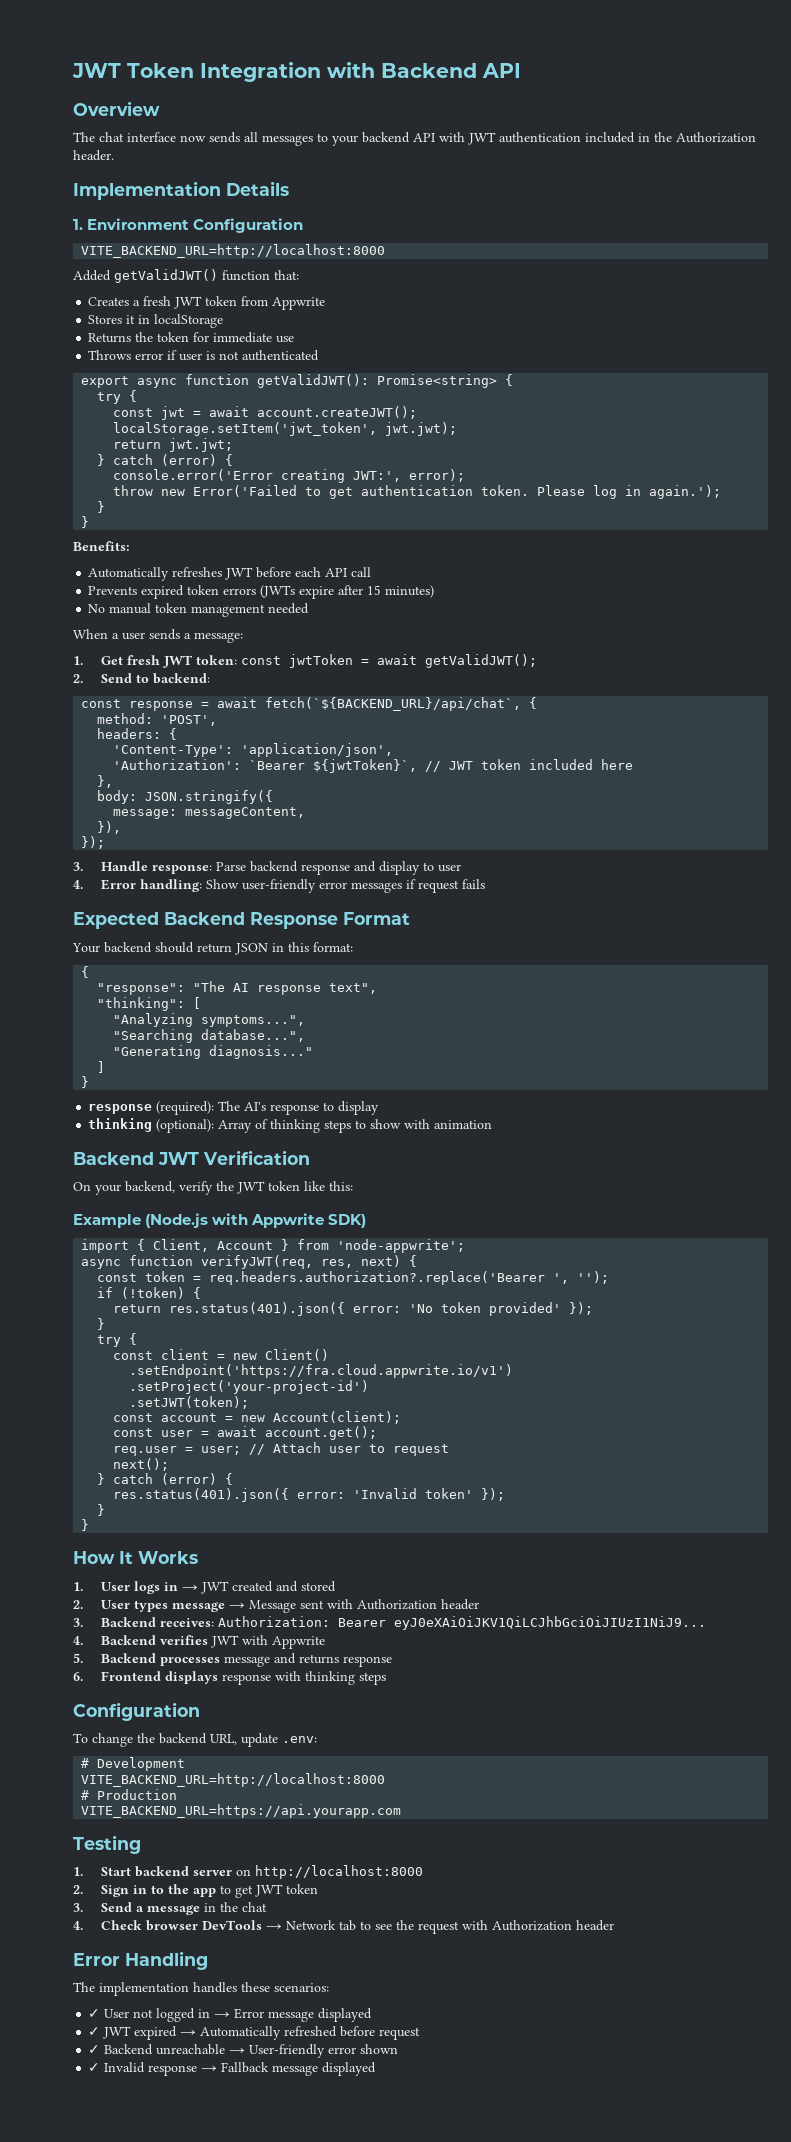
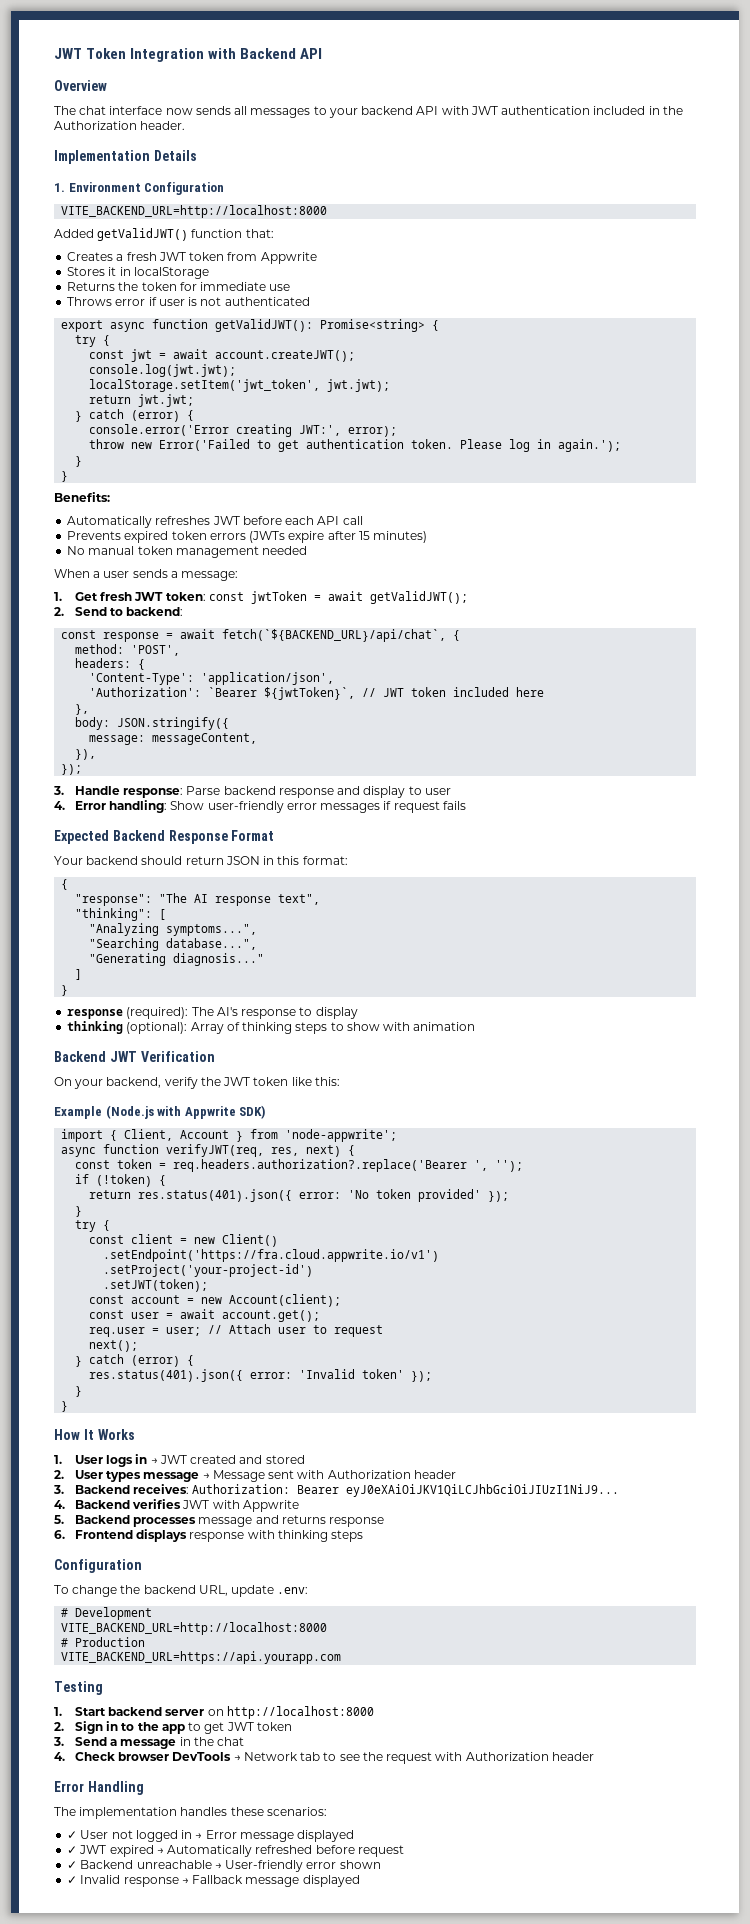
+ console.log(jwt.jwt);

